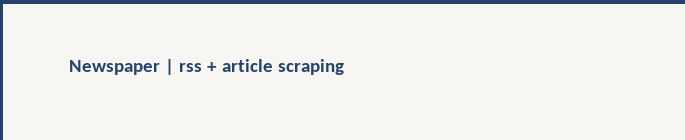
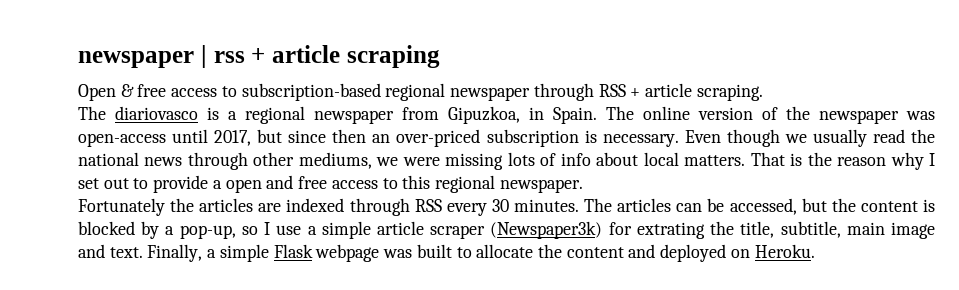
- Newspaper | rss + article scraping
+ newspaper | rss + article scraping
+ Open & free access to subscription-based regional newspaper through RSS + article scraping.
+ The diariovasco is a regional newspaper from Gipuzkoa, in Spain. The online version of the newspaper was open-access until 2017, but since then an over-priced subscription is necessary. Even though we usually read the national news through other mediums, we were missing lots of info about local matters. That is the reason why I set out to provide a open and free access to this regional newspaper.
+ Fortunately the articles are indexed through RSS every 30 minutes. The articles can be accessed, but the content is blocked by a pop-up, so I use a simple article scraper (Newspaper3k) for extrating the title, subtitle, main image and text. Finally, a simple Flask webpage was built to allocate the content and deployed on Heroku.

